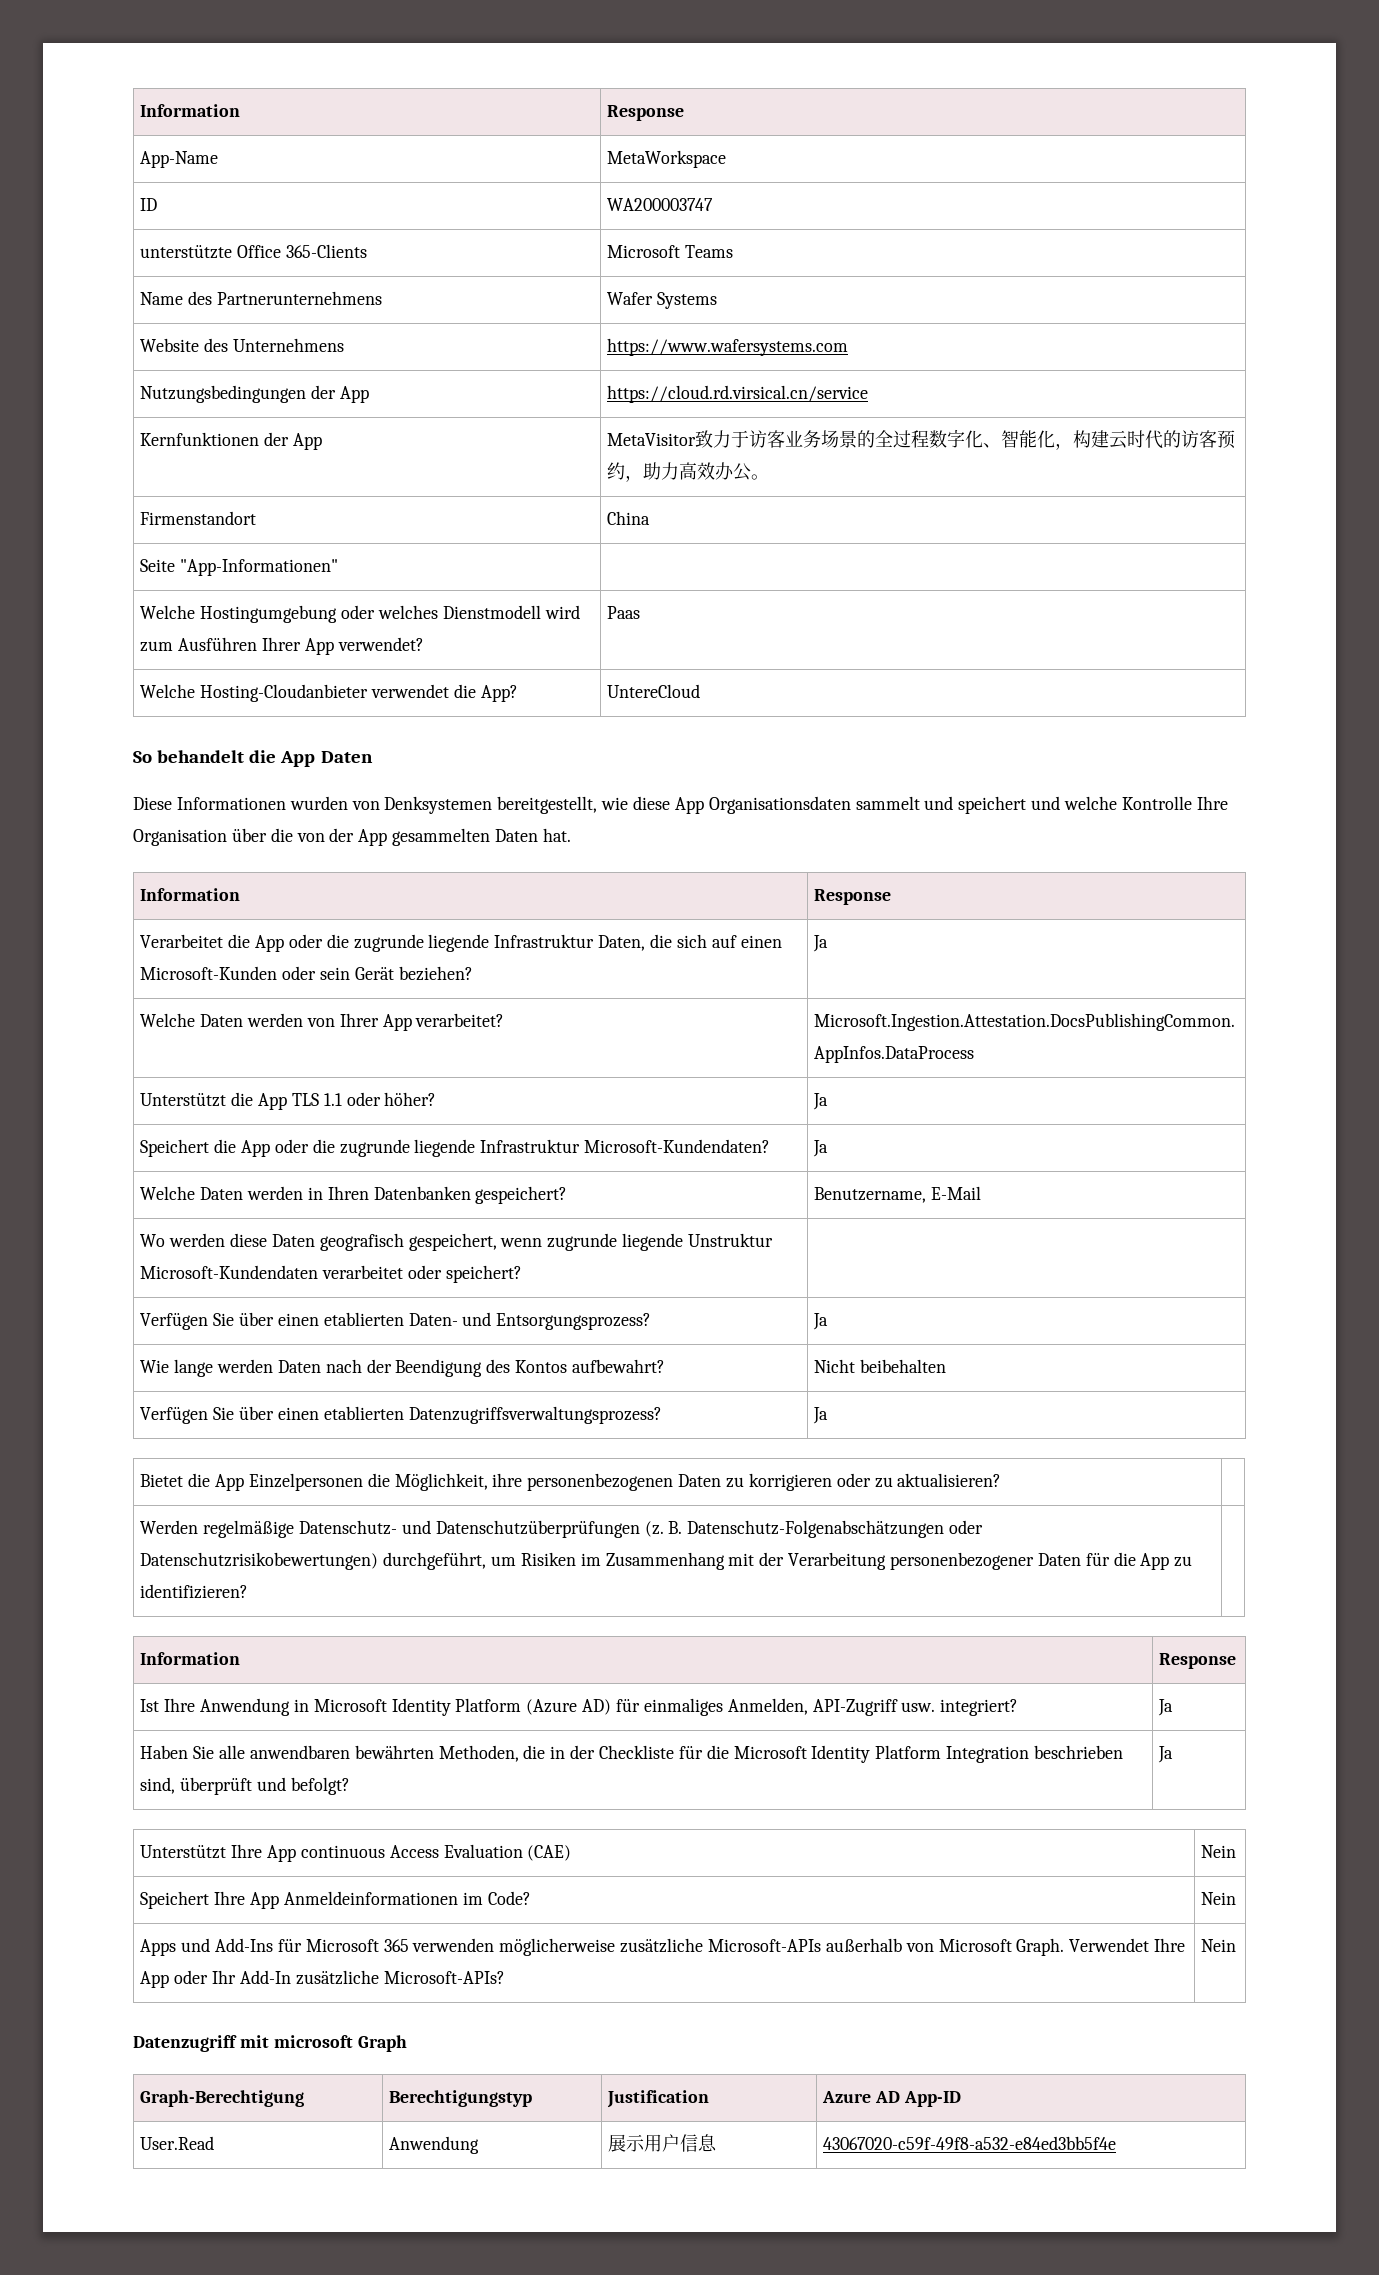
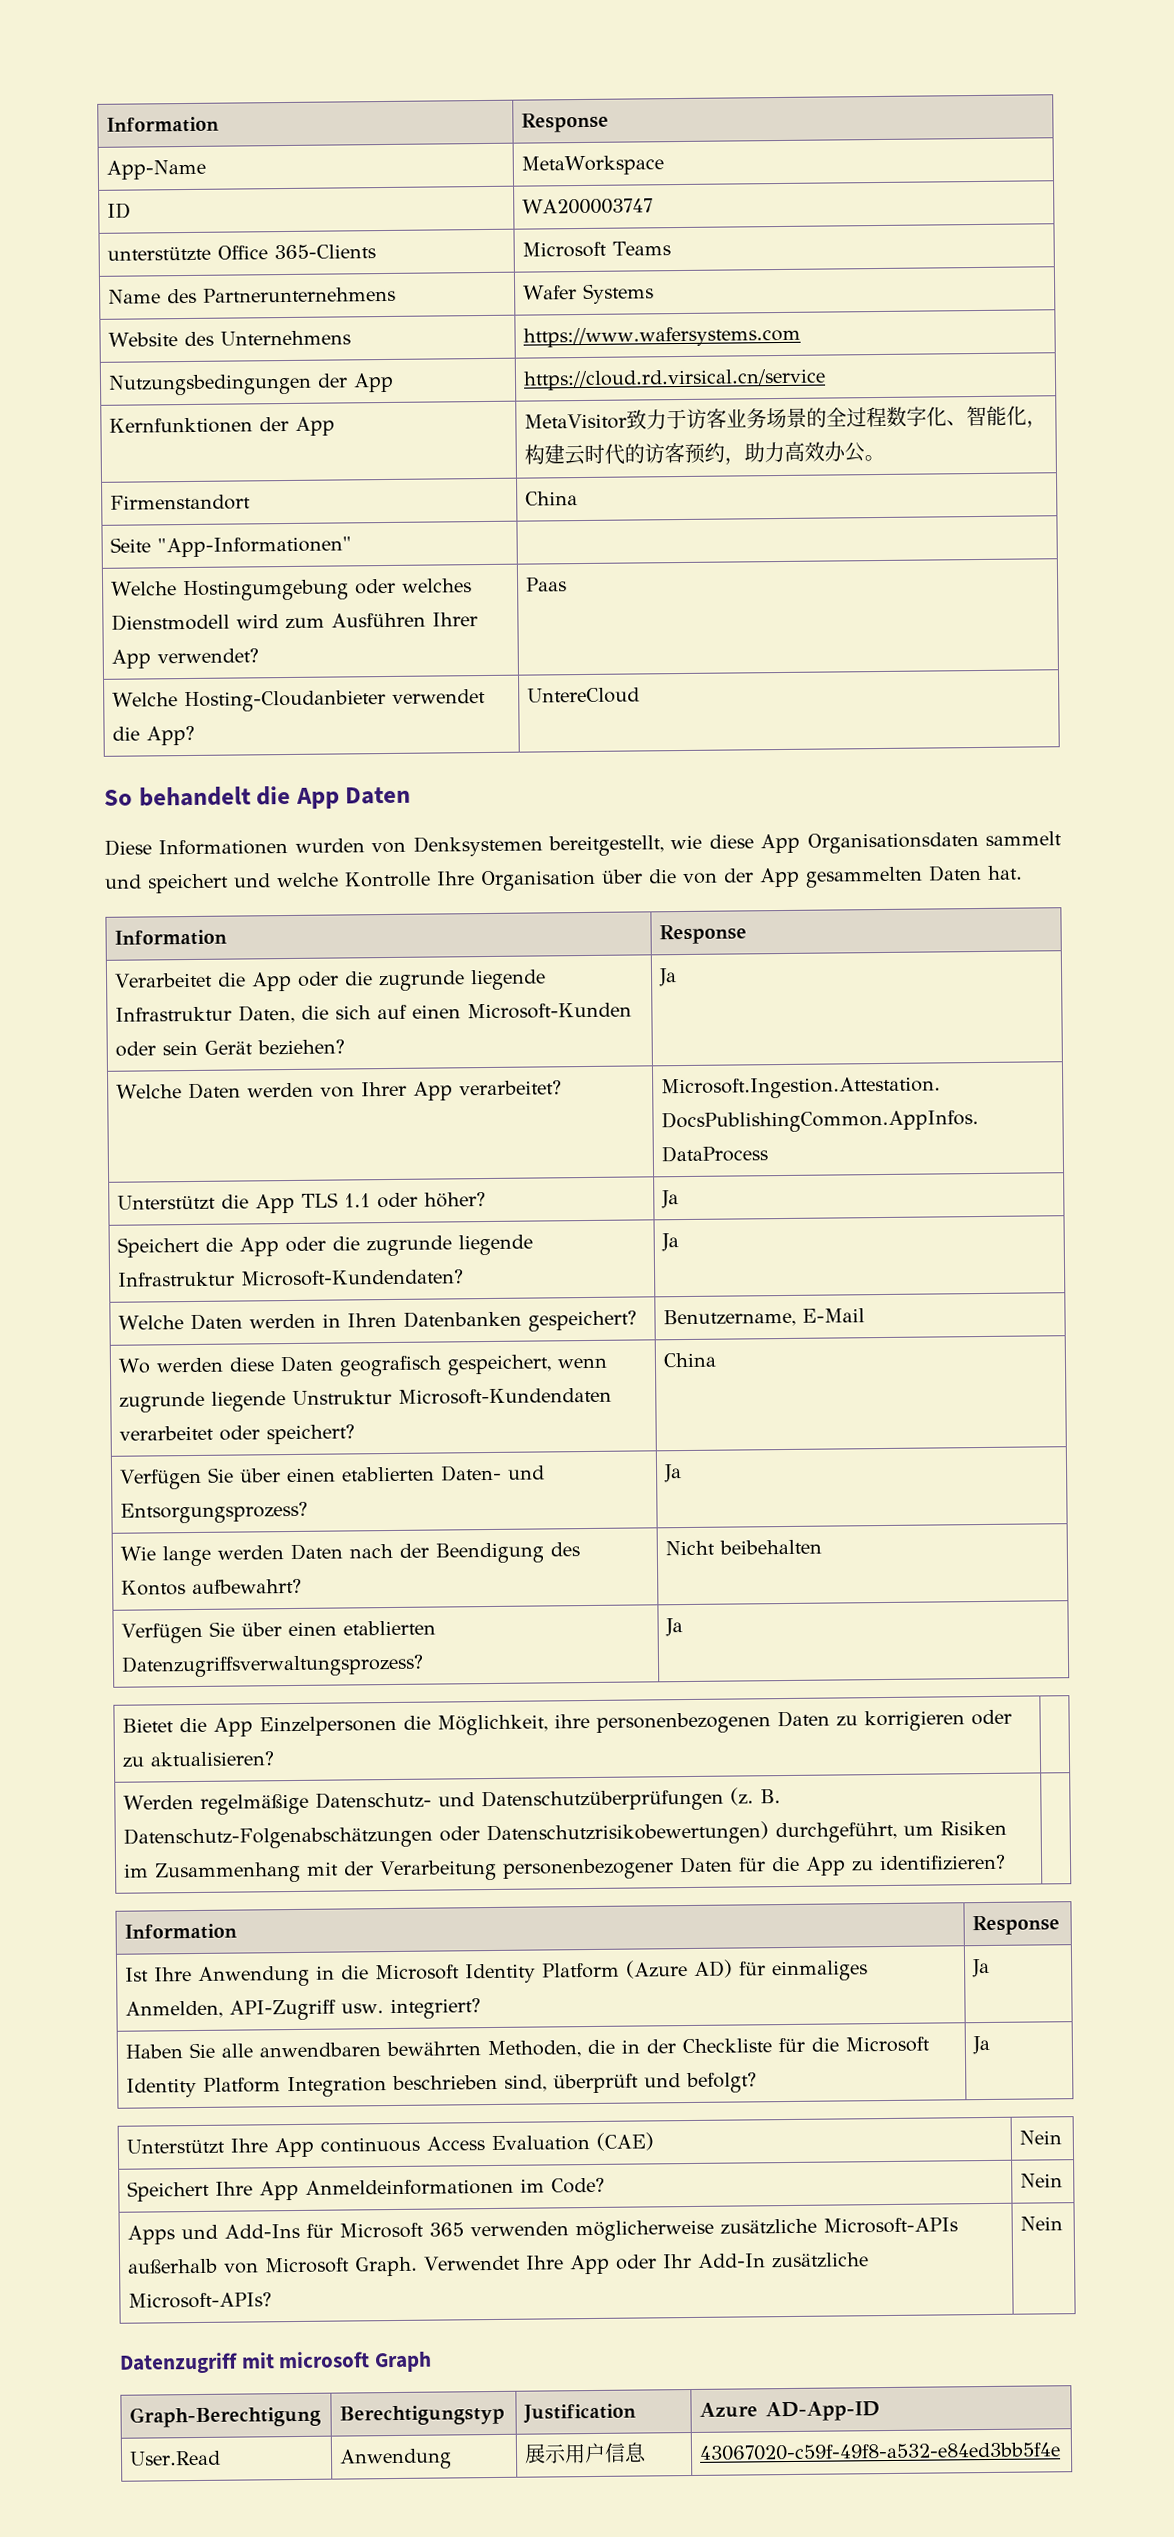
- Wo werden diese Daten geografisch gespeichert, wenn zugrunde liegende Unstruktur Microsoft-Kundendaten verarbeitet oder speichert? |
+ Wo werden diese Daten geografisch gespeichert, wenn zugrunde liegende Unstruktur Microsoft-Kundendaten verarbeitet oder speichert? | China
- Ist Ihre Anwendung in Microsoft Identity Platform (Azure AD) für einmaliges Anmelden, API-Zugriff usw. integriert? | Ja
+ Ist Ihre Anwendung in die Microsoft Identity Platform (Azure AD) für einmaliges Anmelden, API-Zugriff usw. integriert? | Ja
- Graph-Berechtigung | Berechtigungstyp | Justification | Azure AD App-ID
+ Graph-Berechtigung | Berechtigungstyp | Justification | Azure AD-App-ID

